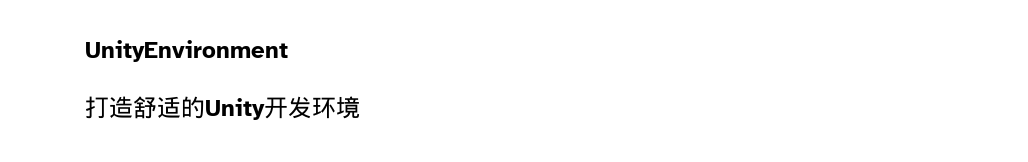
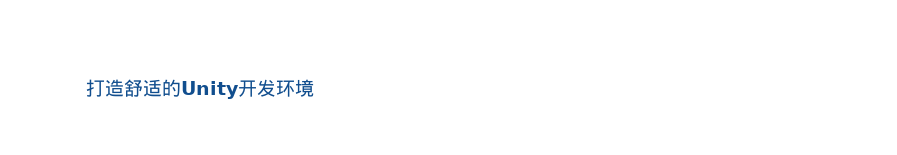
- UnityEnvironment

